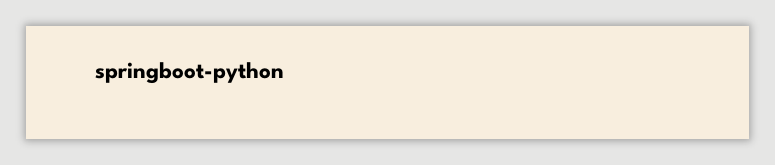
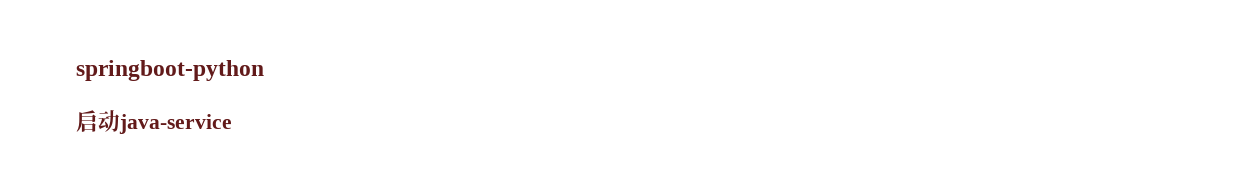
+ 启动java-service

